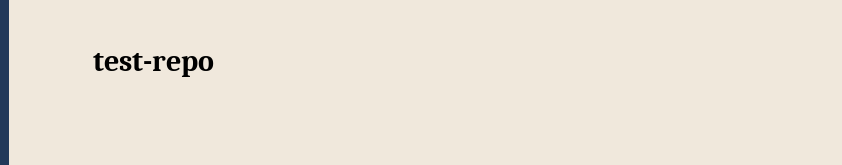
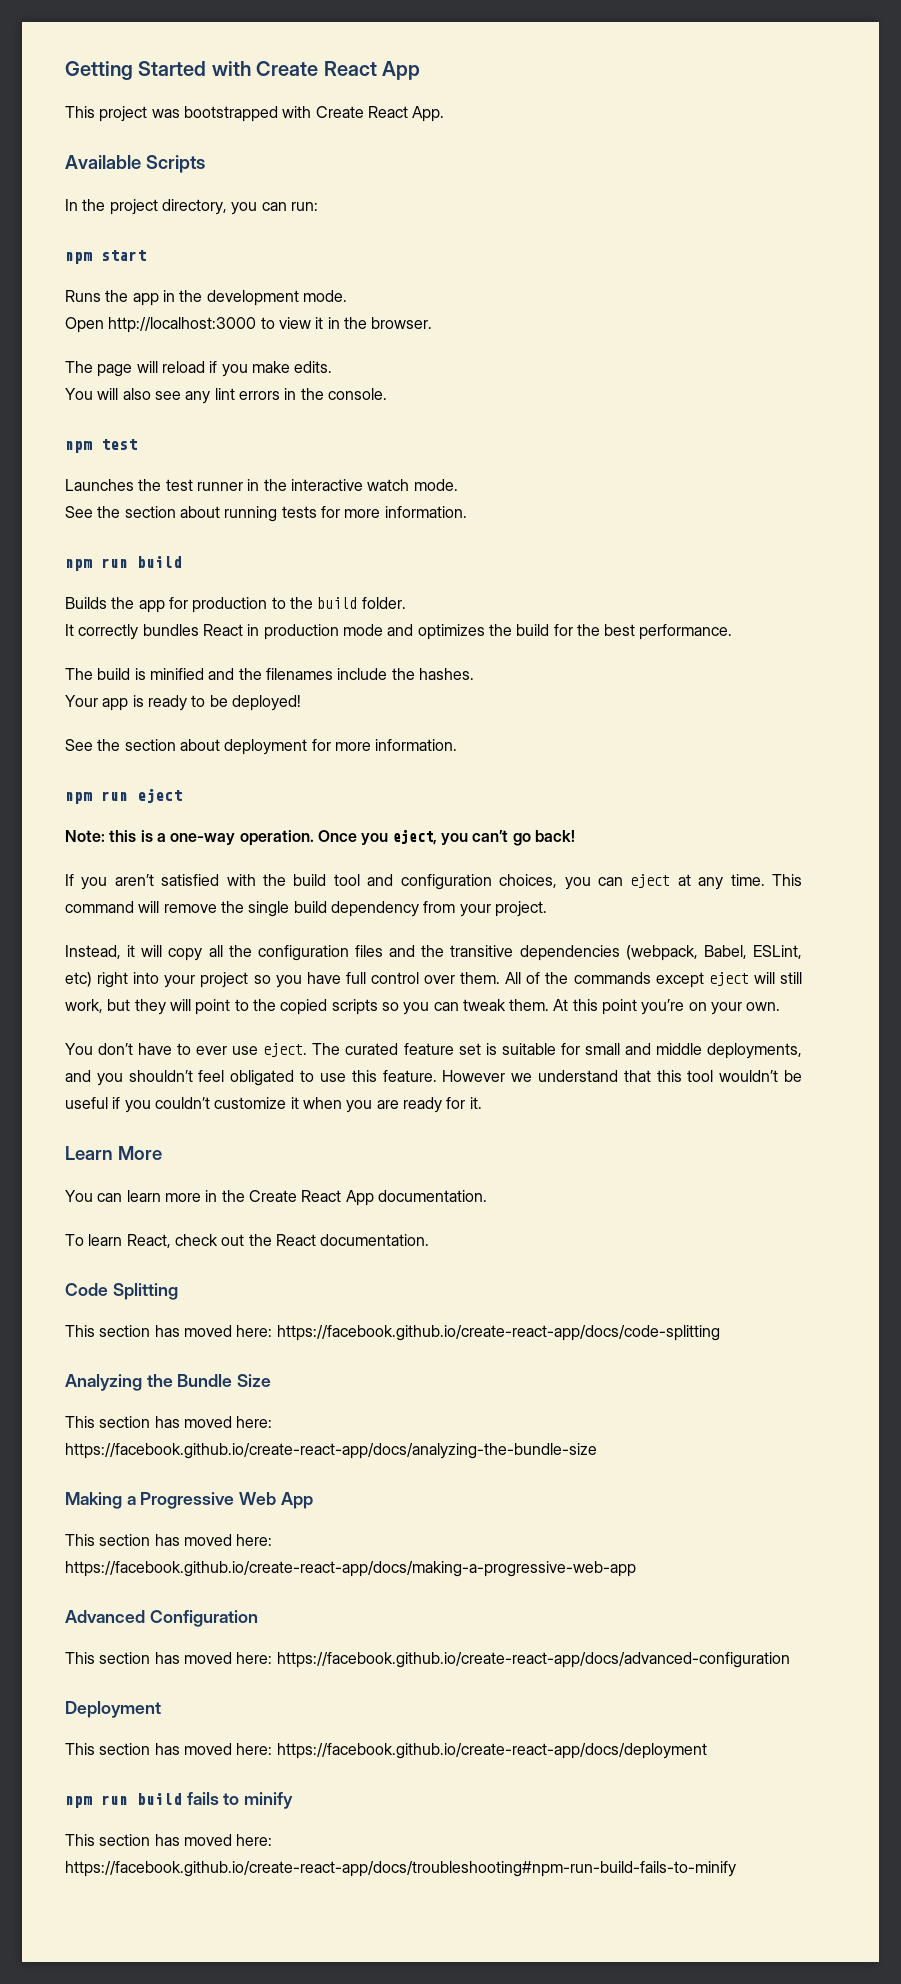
- test-repo
+ Getting Started with Create React App
+ This project was bootstrapped with Create React App.
+ Available Scripts
+ In the project directory, you can run:
+ npm start
+ Runs the app in the development mode.
+ Open http://localhost:3000 to view it in the browser.
+ The page will reload if you make edits.
+ You will also see any lint errors in the console.
+ npm test
+ Launches the test runner in the interactive watch mode.
+ See the section about running tests for more information.
+ npm run build
+ Builds the app for production to the build folder.
+ It correctly bundles React in production mode and optimizes the build for the best performance.
+ The build is minified and the filenames include the hashes.
+ Your app is ready to be deployed!
+ See the section about deployment for more information.
+ npm run eject
+ Note: this is a one-way operation. Once you eject, you can’t go back!
+ If you aren’t satisfied with the build tool and configuration choices, you can eject at any time. This command will remove the single build dependency from your project.
+ Instead, it will copy all the configuration files and the transitive dependencies (webpack, Babel, ESLint, etc) right into your project so you have full control over them. All of the commands except eject will still work, but they will point to the copied scripts so you can tweak them. At this point you’re on your own.
+ You don’t have to ever use eject. The curated feature set is suitable for small and middle deployments, and you shouldn’t feel obligated to use this feature. However we understand that this tool wouldn’t be useful if you couldn’t customize it when you are ready for it.
+ Learn More
+ You can learn more in the Create React App documentation.
+ To learn React, check out the React documentation.
+ Code Splitting
+ This section has moved here: https://facebook.github.io/create-react-app/docs/code-splitting
+ Analyzing the Bundle Size
+ This section has moved here: https://facebook.github.io/create-react-app/docs/analyzing-the-bundle-size
+ Making a Progressive Web App
+ This section has moved here: https://facebook.github.io/create-react-app/docs/making-a-progressive-web-app
+ Advanced Configuration
+ This section has moved here: https://facebook.github.io/create-react-app/docs/advanced-configuration
+ Deployment
+ This section has moved here: https://facebook.github.io/create-react-app/docs/deployment
+ npm run build fails to minify
+ This section has moved here: https://facebook.github.io/create-react-app/docs/troubleshooting#npm-run-build-fails-to-minify

